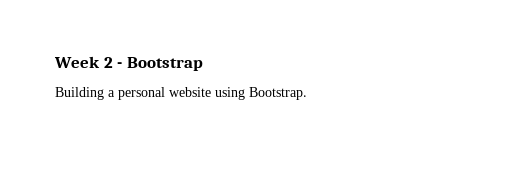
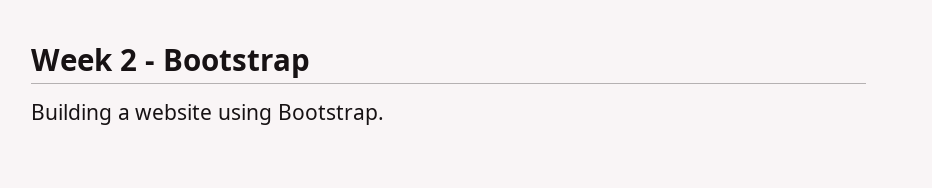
- Building a personal website using Bootstrap.
+ Building a website using Bootstrap.

